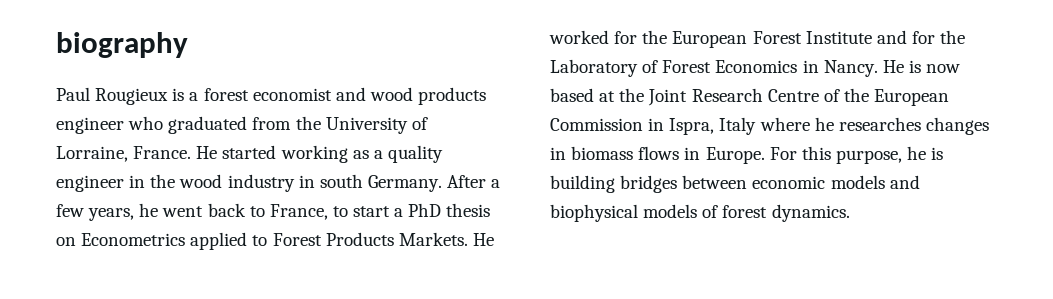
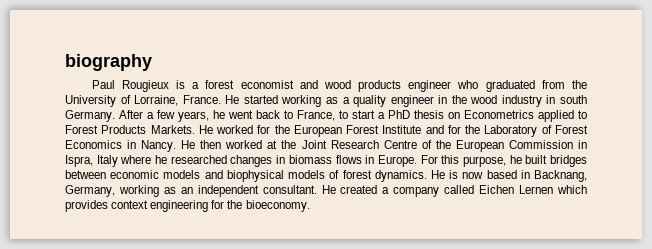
- He is now based at the Joint Research Centre of the European Commission in Ispra, Italy where he researches changes in biomass flows in Europe.
+ He then worked at the Joint Research Centre of the European Commission in Ispra, Italy where he researched changes in biomass flows in Europe.
- For this purpose, he is building bridges between economic models and biophysical models of forest dynamics.
+ For this purpose, he built bridges between economic models and biophysical models of forest dynamics.
+ He is now based in Backnang, Germany, working as an independent consultant. He created a company called Eichen Lernen which provides context engineering for the bioeconomy.

